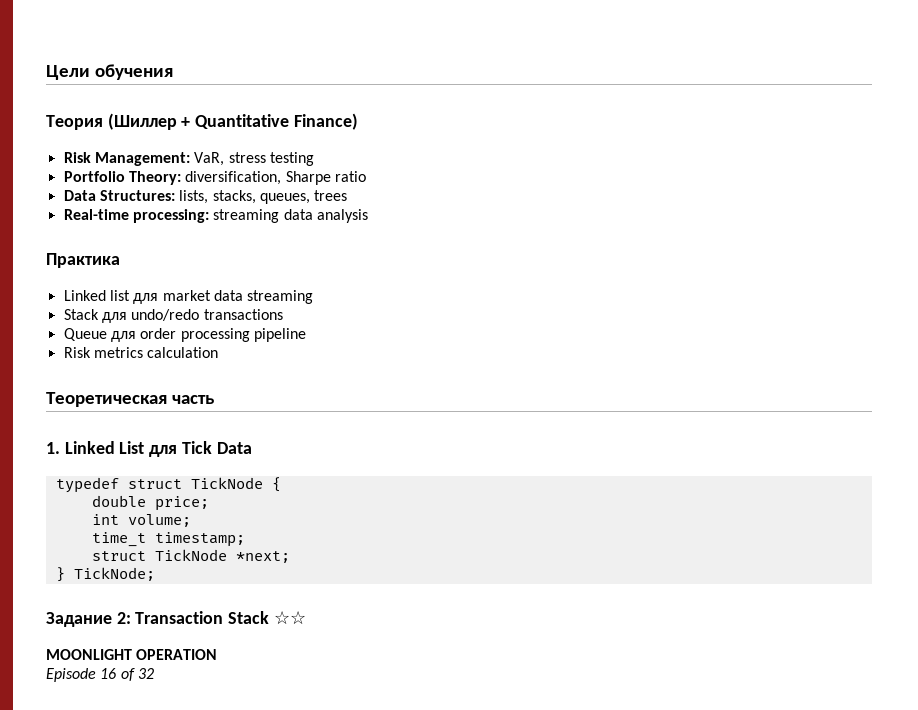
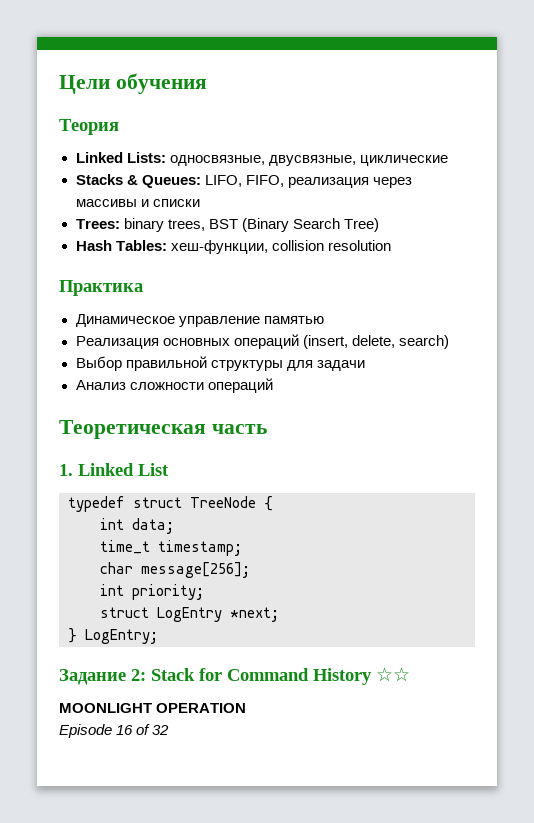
- Теория (Шиллер + Quantitative Finance)
- Risk Management: VaR, stress testing
- Portfolio Theory: diversification, Sharpe ratio
- Data Structures: lists, stacks, queues, trees
- Real-time processing: streaming data analysis
+ Теория
+ Linked Lists: односвязные, двусвязные, циклические
+ Stacks & Queues: LIFO, FIFO, реализация через массивы и списки
+ Trees: binary trees, BST (Binary Search Tree)
+ Hash Tables: хеш-функции, collision resolution
  Практика
- Linked list для market data streaming
- Stack для undo/redo transactions
- Queue для order processing pipeline
- Risk metrics calculation
+ Динамическое управление памятью
+ Реализация основных операций (insert, delete, search)
+ Выбор правильной структуры для задачи
+ Анализ сложности операций
- 1. Linked List для Tick Data
+ 1. Linked List
- typedef struct TickNode {
+ typedef struct TreeNode {
- double price;
- int volume;
+ int data;
- struct TickNode *next;
+ char message[256];
+ int priority;
+ struct LogEntry *next;
- } TickNode;
+ } LogEntry;
- Задание 2: Transaction Stack ☆☆
+ Задание 2: Stack for Command History ☆☆

